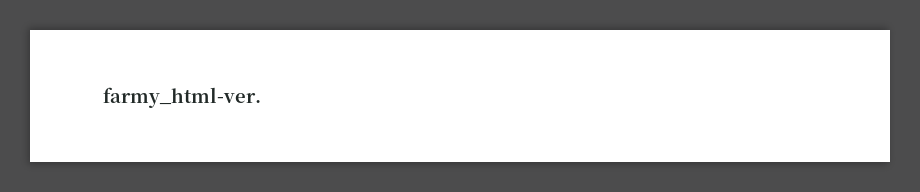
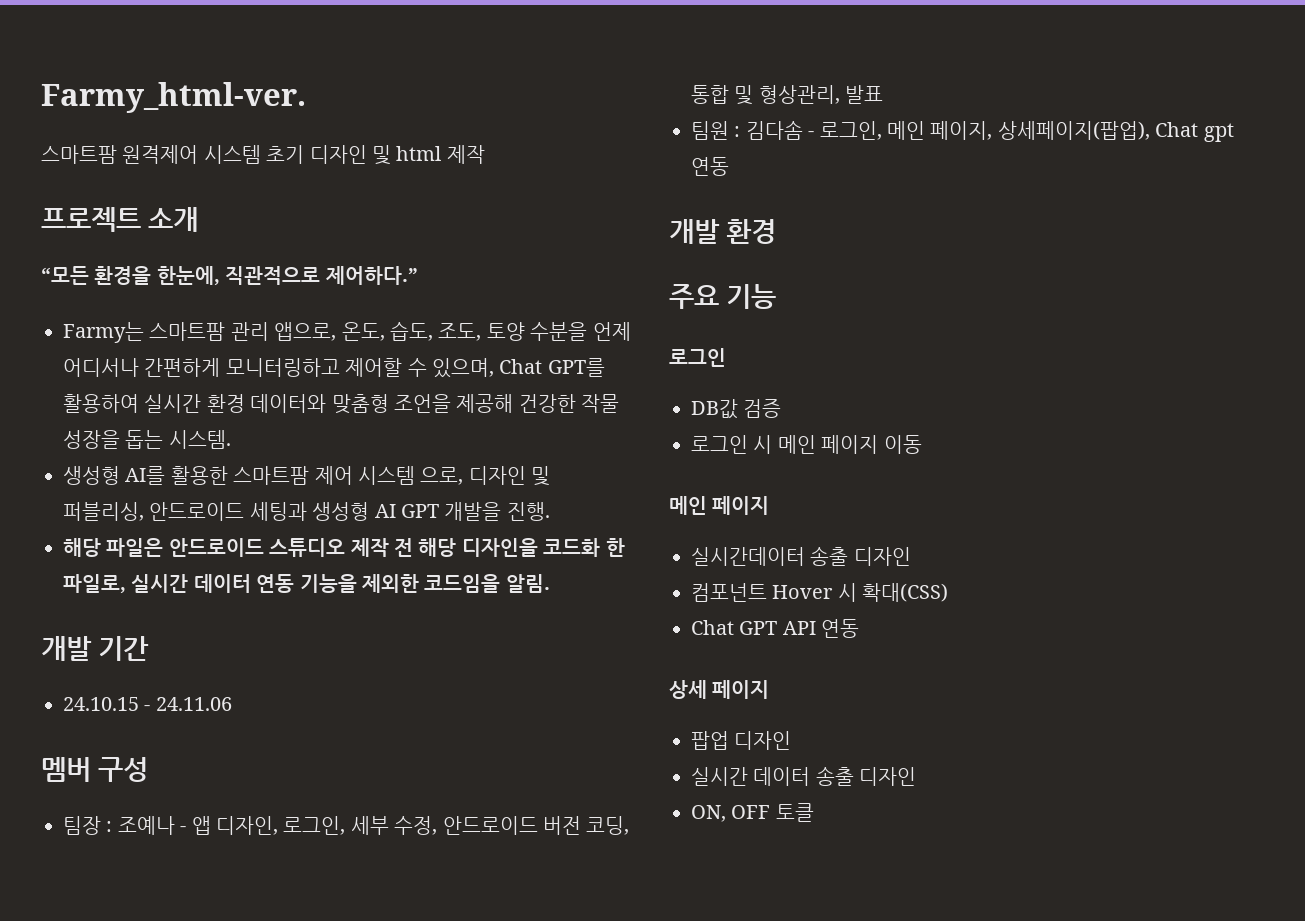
- farmy_html-ver.
+ Farmy_html-ver.
+ 스마트팜 원격제어 시스템 초기 디자인 및 html 제작
+ 프로젝트 소개
+ “모든 환경을 한눈에, 직관적으로 제어하다.”
+ Farmy는 스마트팜 관리 앱으로, 온도, 습도, 조도, 토양 수분을 언제 어디서나 간편하게 모니터링하고 제어할 수 있으며, Chat GPT를 활용하여 실시간 환경 데이터와 맞춤형 조언을 제공해 건강한 작물 성장을 돕는 시스템.
+ 생성형 AI를 활용한 스마트팜 제어 시스템 으로, 디자인 및 퍼블리싱, 안드로이드 세팅과 생성형 AI GPT 개발을 진행.
+ 해당 파일은 안드로이드 스튜디오 제작 전 해당 디자인을 코드화 한 파일로, 실시간 데이터 연동 기능을 제외한 코드임을 알림.
+ 개발 기간
+ 24.10.15 - 24.11.06
+ 멤버 구성
+ 팀장 : 조예나 - 앱 디자인, 로그인, 세부 수정, 안드로이드 버전 코딩, 통합 및 형상관리, 발표
+ 팀원 : 김다솜 - 로그인, 메인 페이지, 상세페이지(팝업), Chat gpt 연동
+ 개발 환경
+ 주요 기능
+ 로그인
+ DB값 검증
+ 로그인 시 메인 페이지 이동
+ 메인 페이지
+ 실시간데이터 송출 디자인
+ 컴포넌트 Hover 시 확대(CSS)
+ Chat GPT API 연동
+ 상세 페이지
+ 팝업 디자인
+ 실시간 데이터 송출 디자인
+ ON, OFF 토클

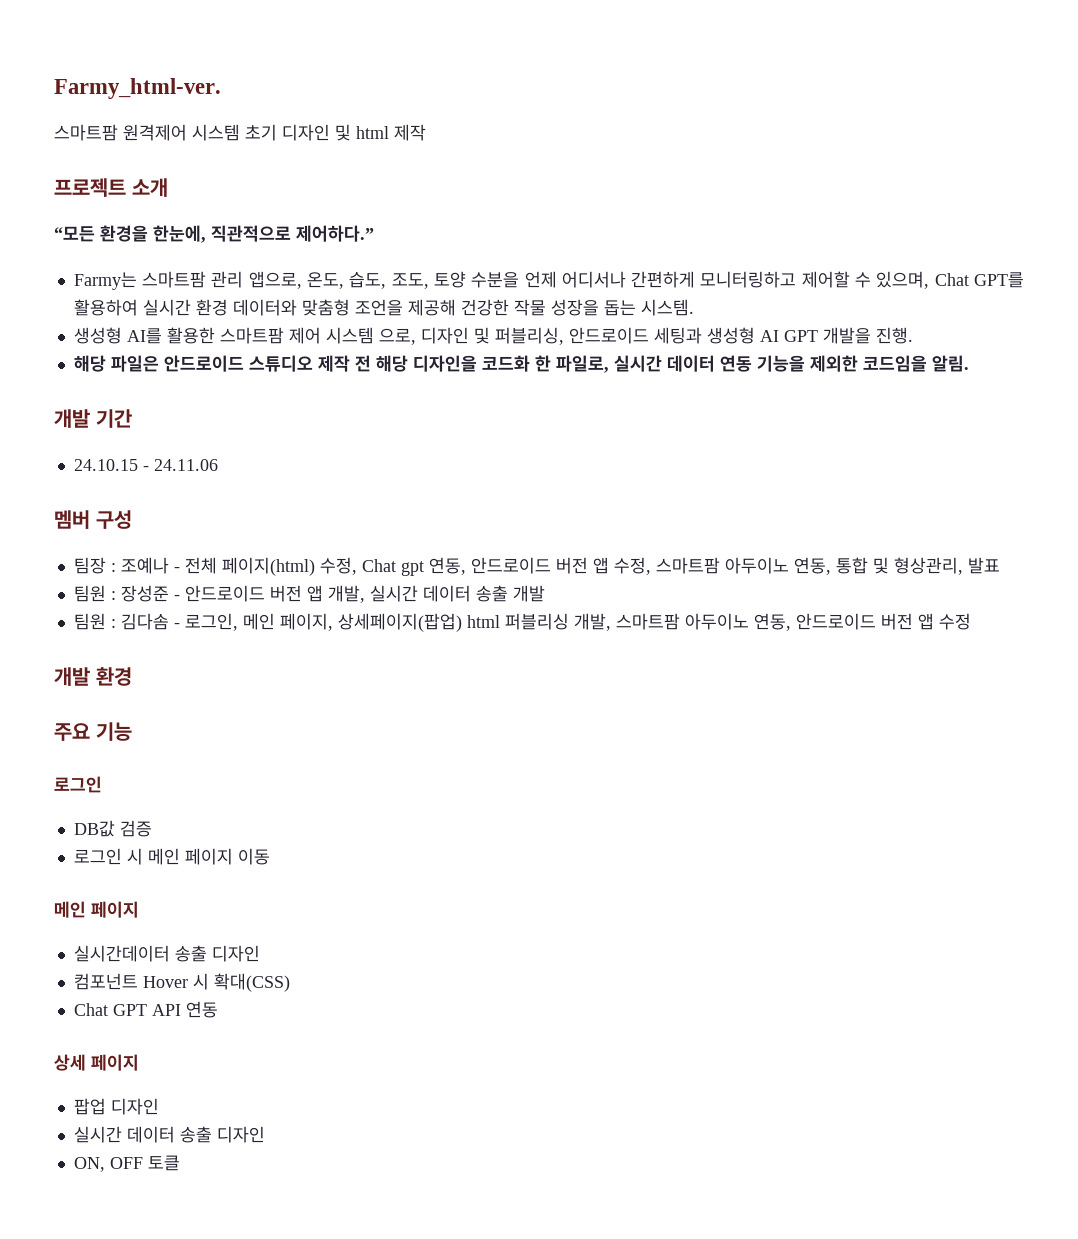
- 팀장 : 조예나 - 앱 디자인, 로그인, 세부 수정, 안드로이드 버전 코딩, 통합 및 형상관리, 발표
+ 팀장 : 조예나 - 전체 페이지(html) 수정, Chat gpt 연동, 안드로이드 버전 앱 수정, 스마트팜 아두이노 연동, 통합 및 형상관리, 발표
+ 팀원 : 장성준 - 안드로이드 버전 앱 개발, 실시간 데이터 송출 개발
- 팀원 : 김다솜 - 로그인, 메인 페이지, 상세페이지(팝업), Chat gpt 연동
+ 팀원 : 김다솜 - 로그인, 메인 페이지, 상세페이지(팝업) html 퍼블리싱 개발, 스마트팜 아두이노 연동, 안드로이드 버전 앱 수정

